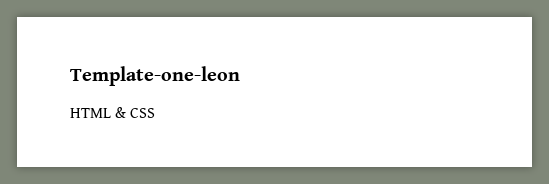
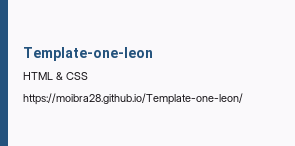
+ https://moibra28.github.io/Template-one-leon/

